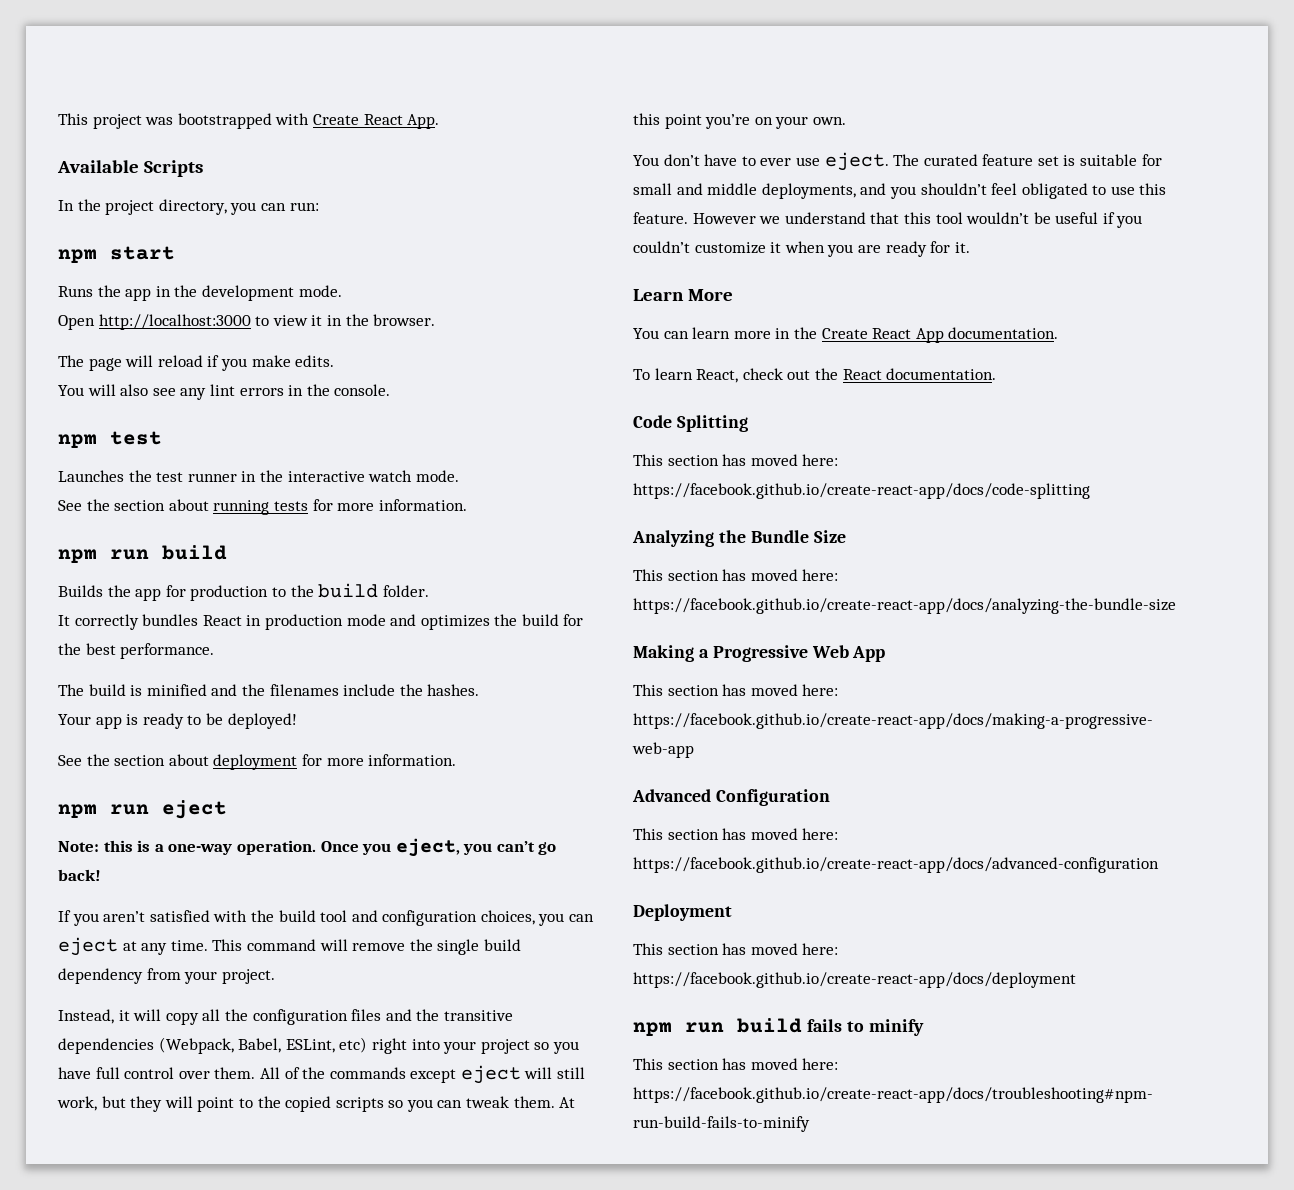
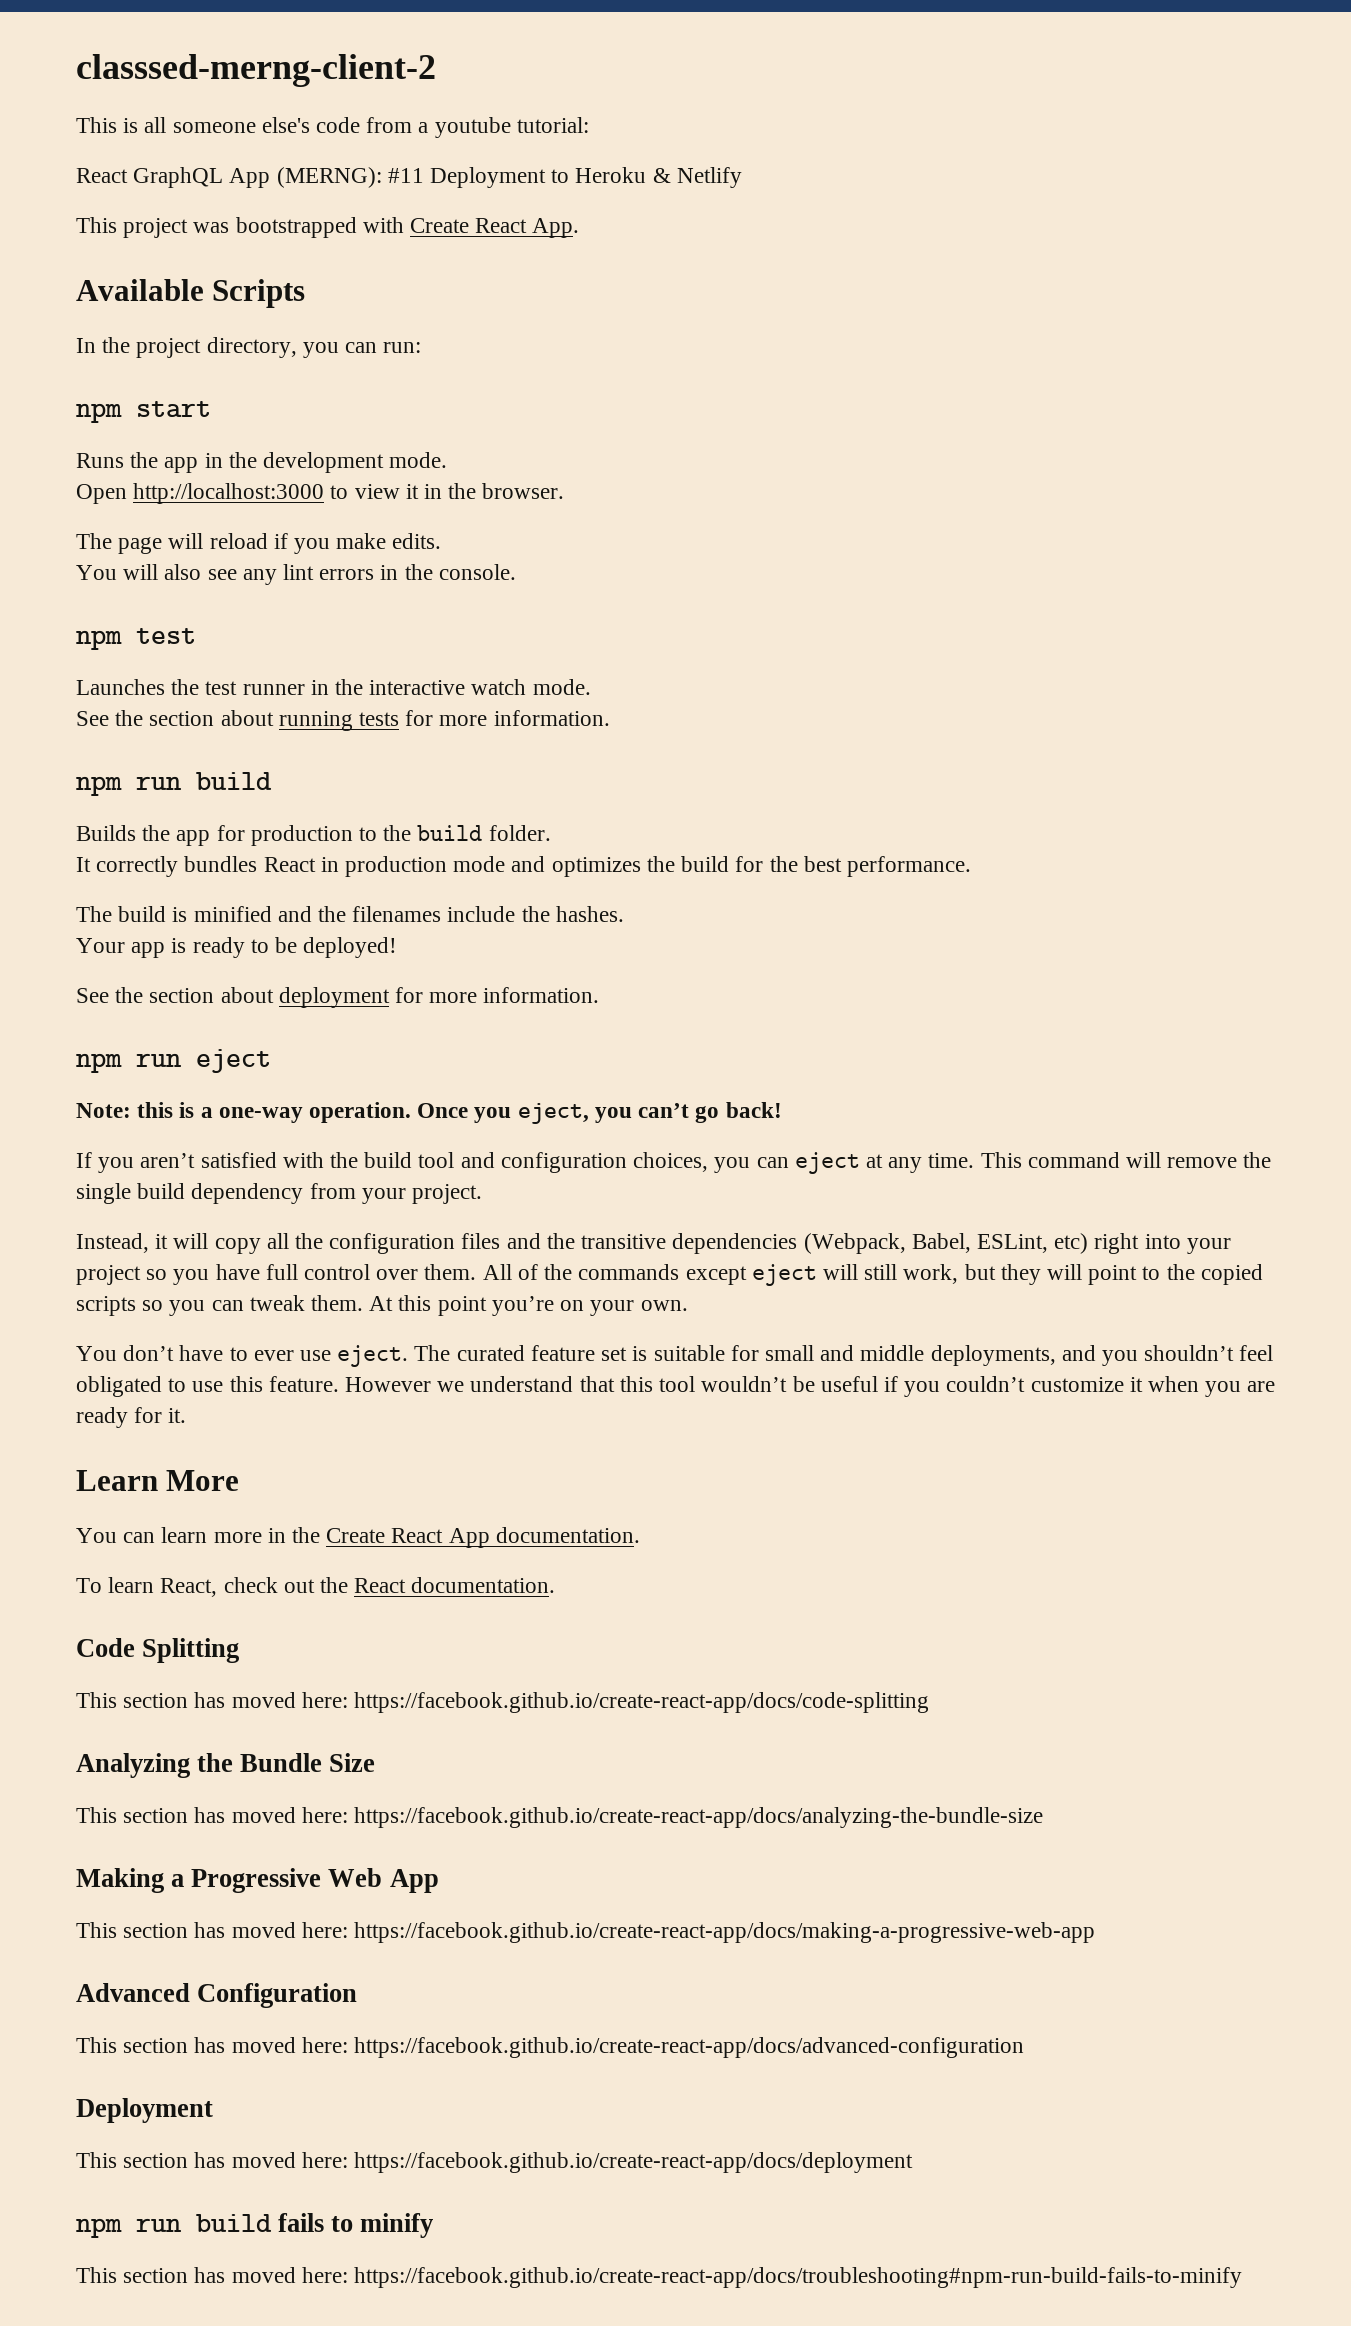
+ classsed-merng-client-2
+ This is all someone else's code from a youtube tutorial:
+ React GraphQL App (MERNG): #11 Deployment to Heroku & Netlify

